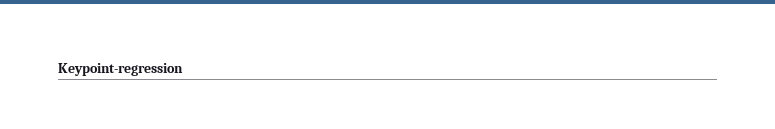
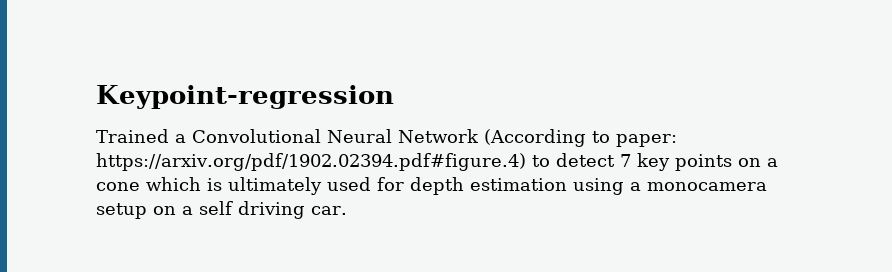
+ Trained a Convolutional Neural Network (According to paper: https://arxiv.org/pdf/1902.02394.pdf#figure.4) to detect 7 key points on a cone which is ultimately used for depth estimation using a monocamera setup on a self driving car.

